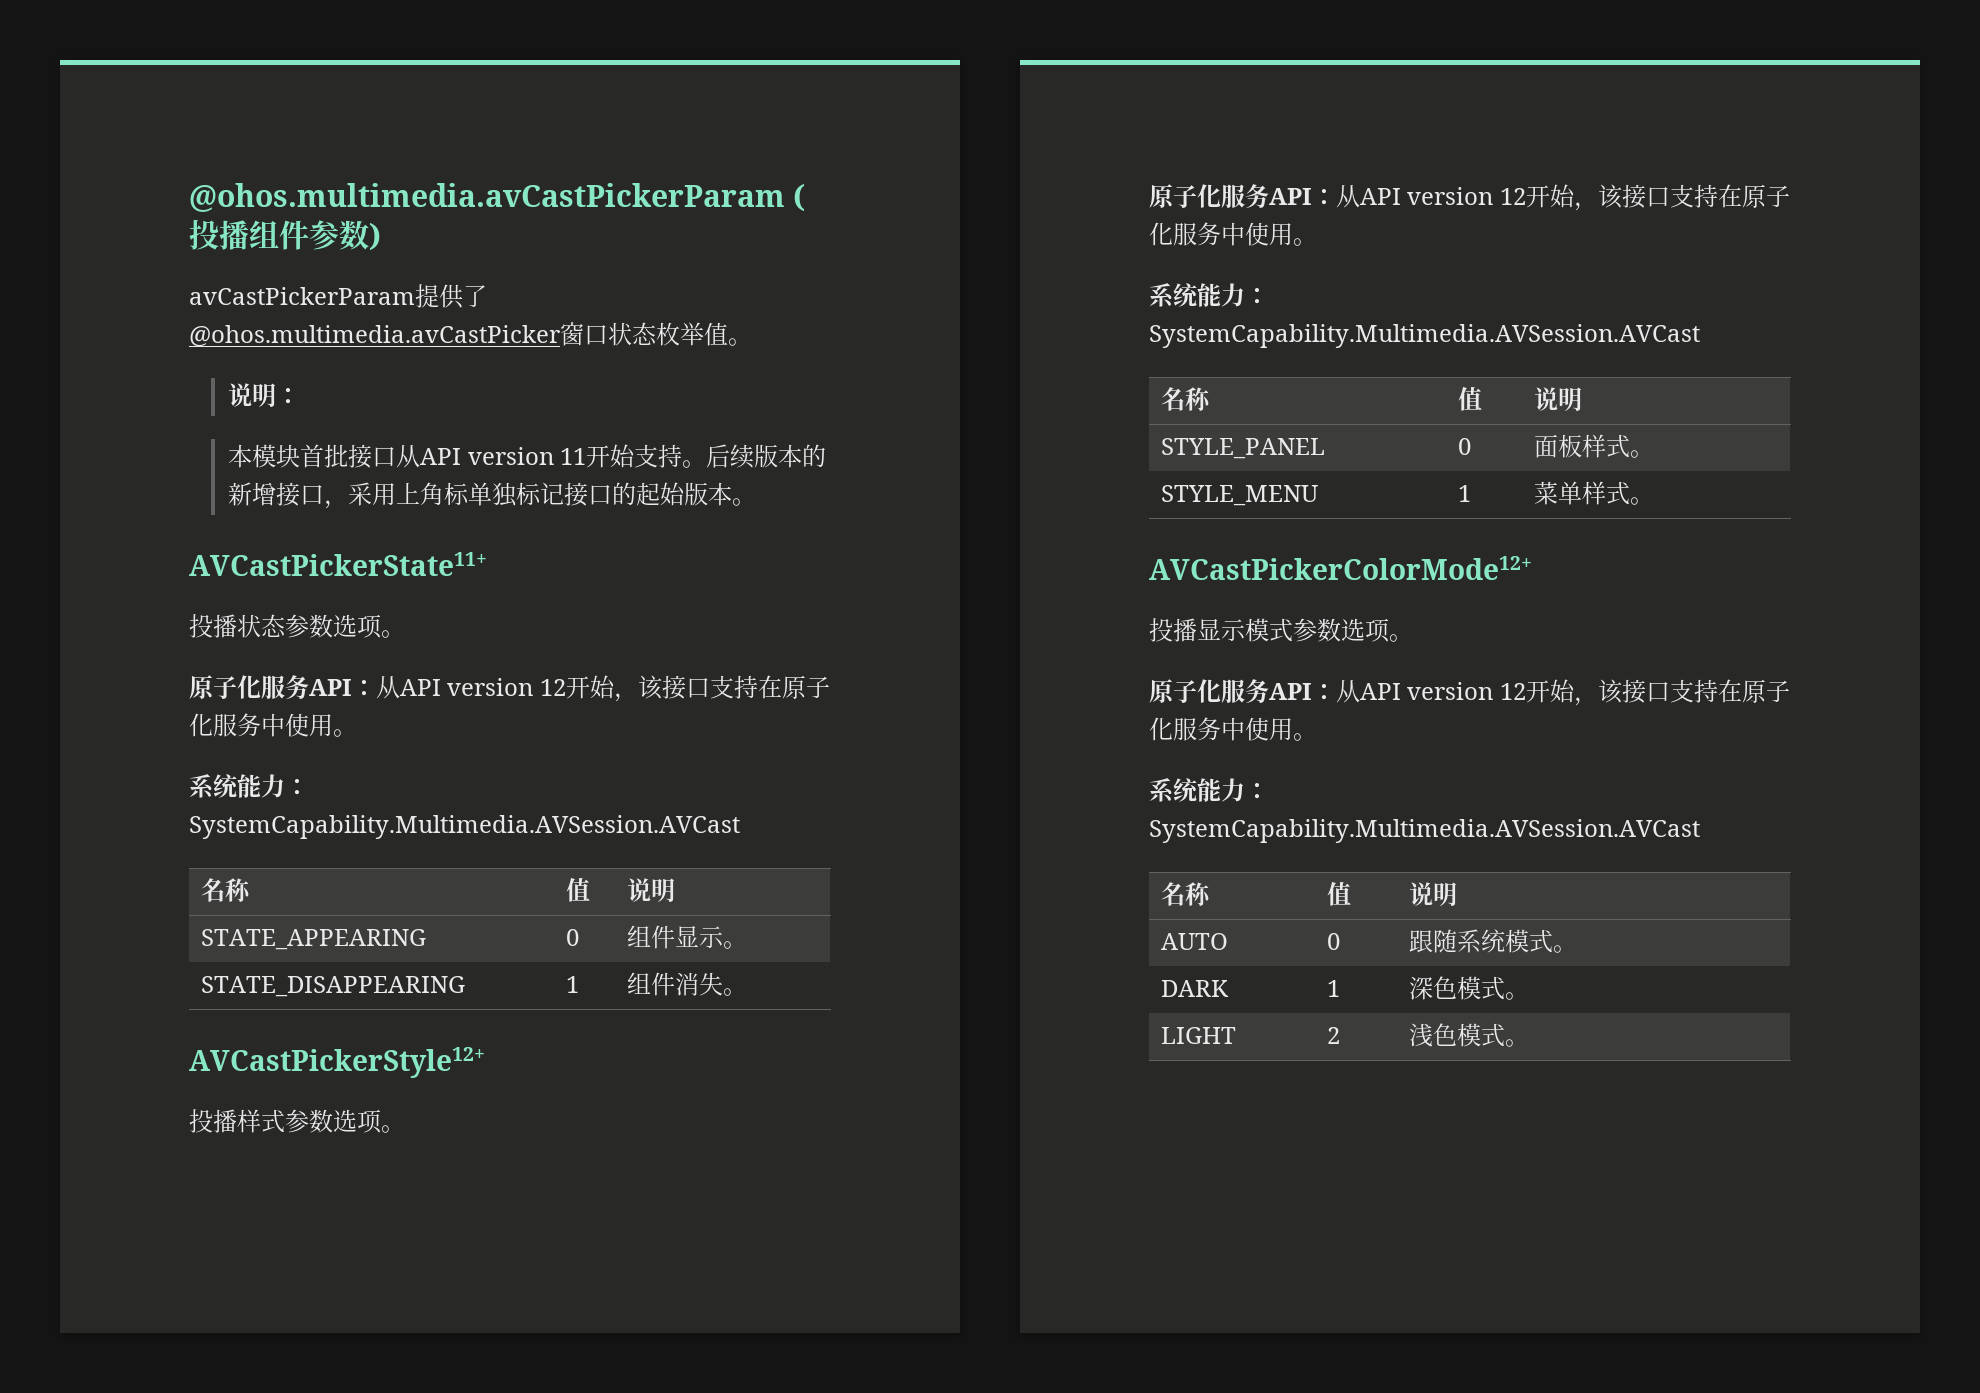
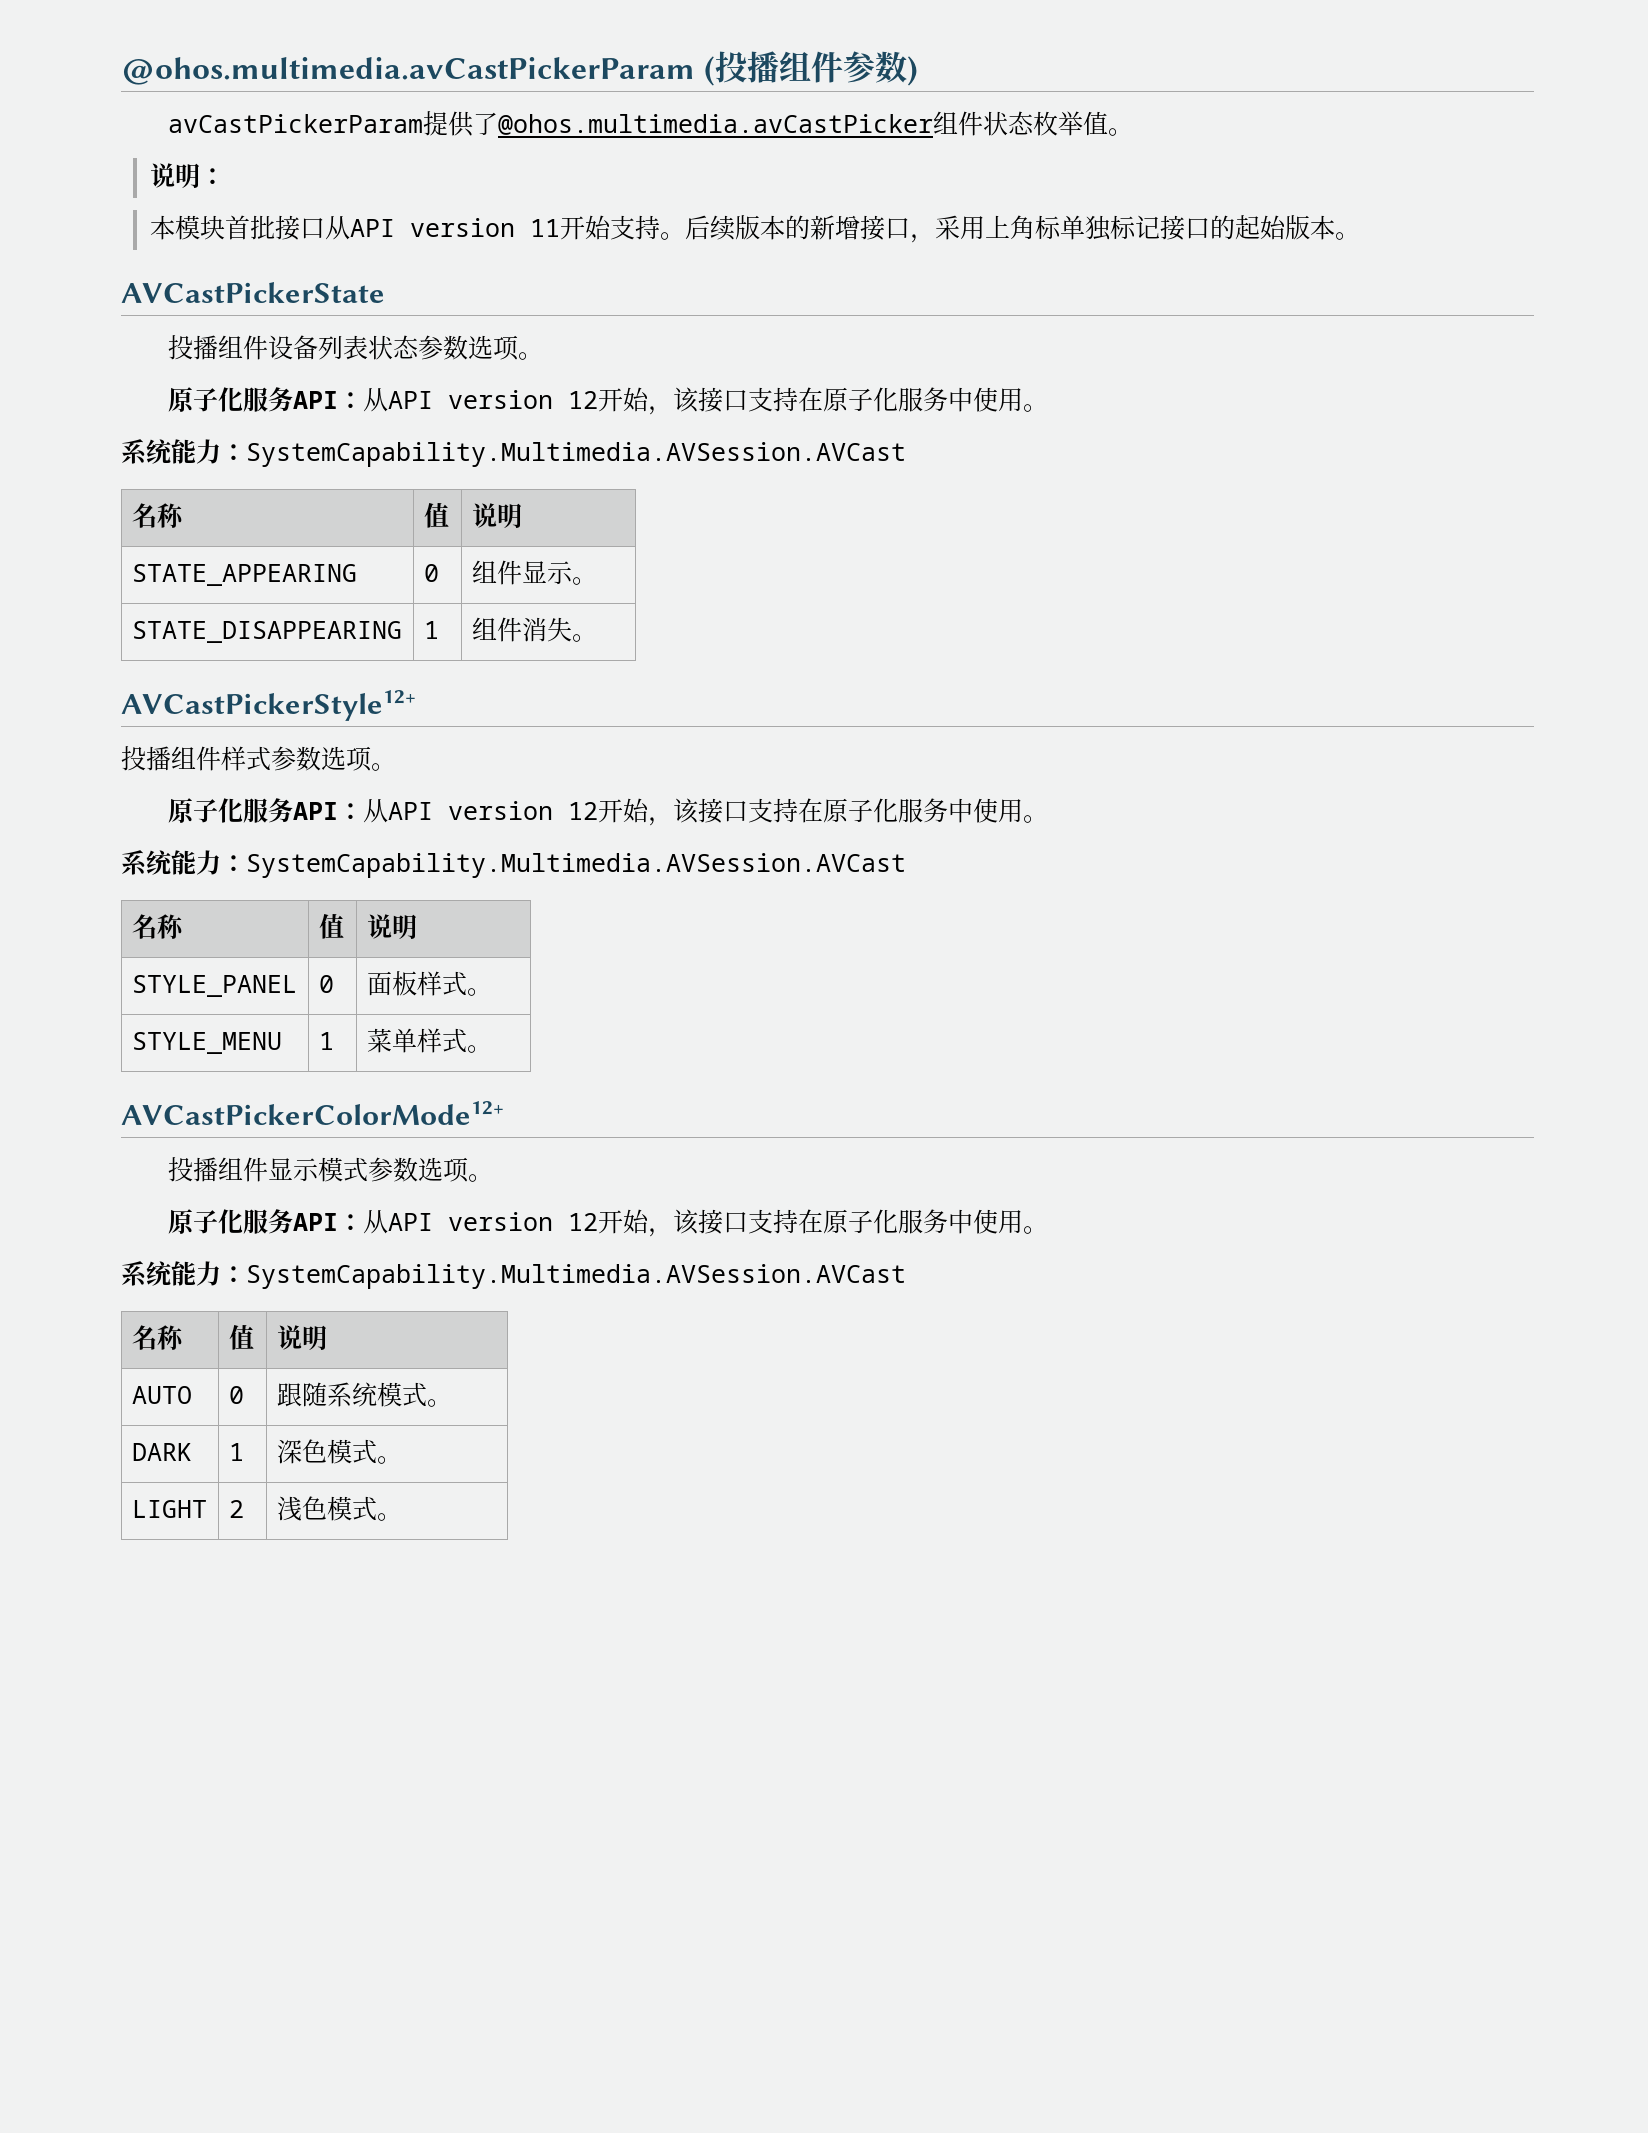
- avCastPickerParam提供了@ohos.multimedia.avCastPicker窗口状态枚举值。
+ avCastPickerParam提供了@ohos.multimedia.avCastPicker组件状态枚举值。
- AVCastPickerState11+
- 投播状态参数选项。
+ AVCastPickerState
+ 投播组件设备列表状态参数选项。
- 投播样式参数选项。
+ 投播组件样式参数选项。
- 投播显示模式参数选项。
+ 投播组件显示模式参数选项。

